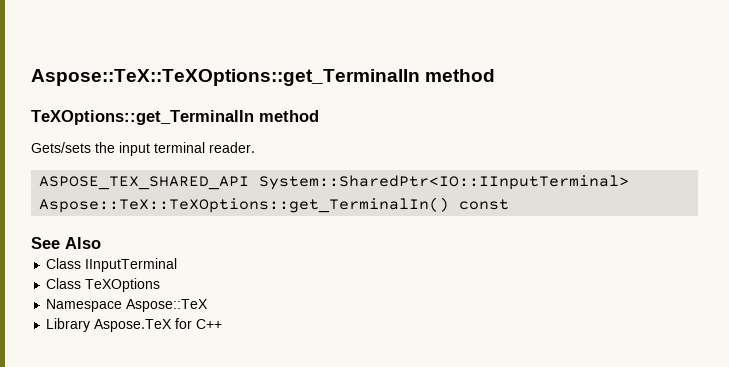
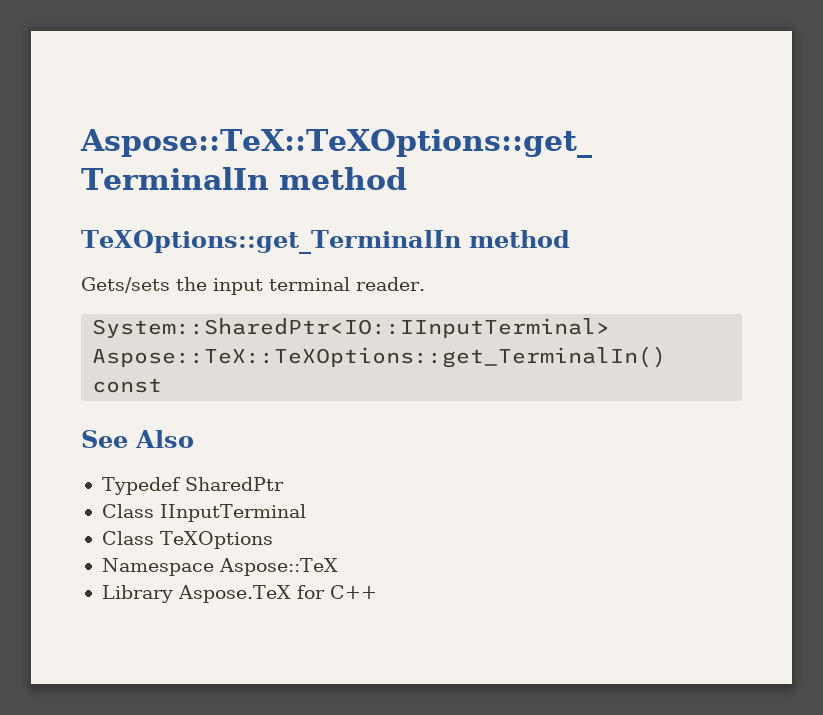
- ASPOSE_TEX_SHARED_API System::SharedPtr<IO::IInputTerminal> Aspose::TeX::TeXOptions::get_TerminalIn() const
+ System::SharedPtr<IO::IInputTerminal> Aspose::TeX::TeXOptions::get_TerminalIn() const
+ Typedef SharedPtr

